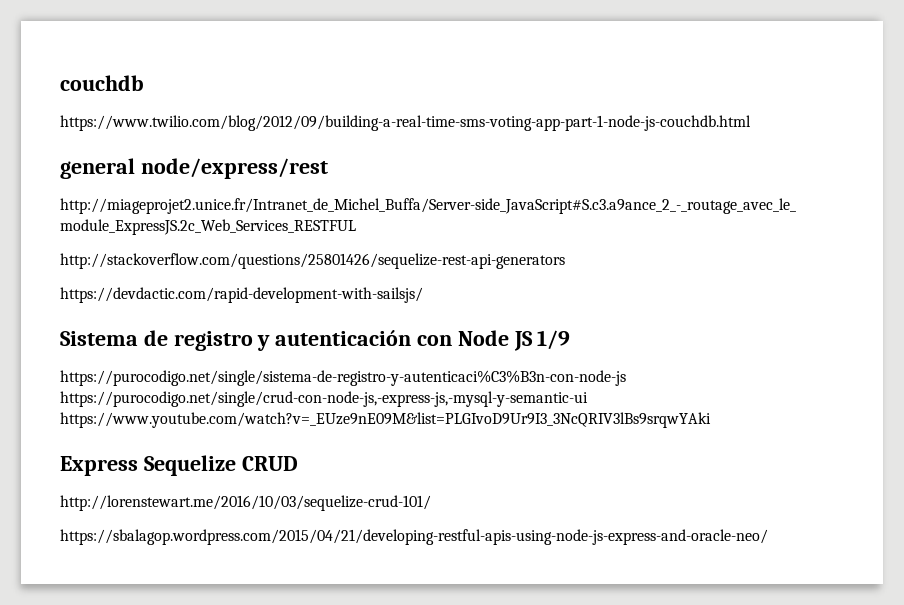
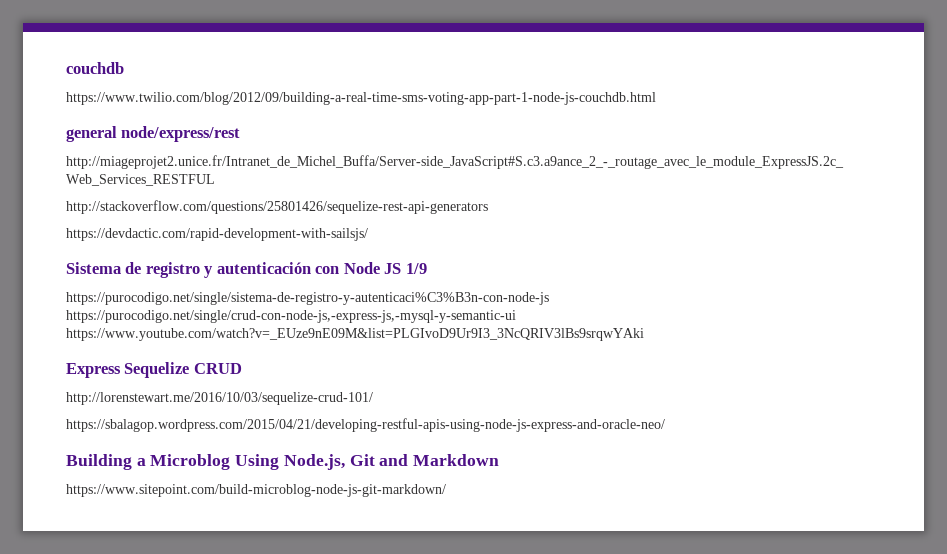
+ Building a Microblog Using Node.js, Git and Markdown
+ https://www.sitepoint.com/build-microblog-node-js-git-markdown/

